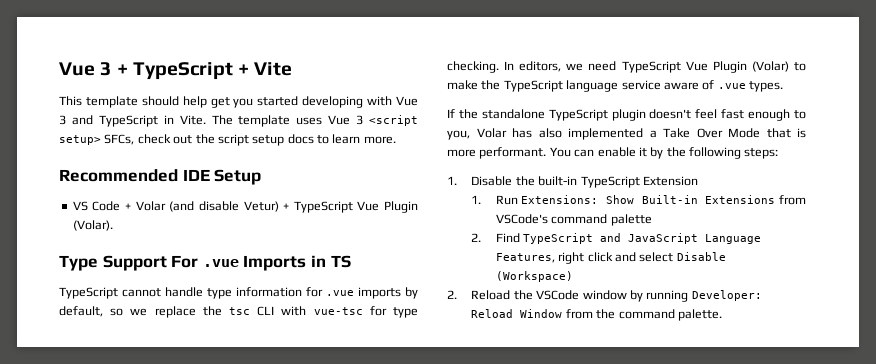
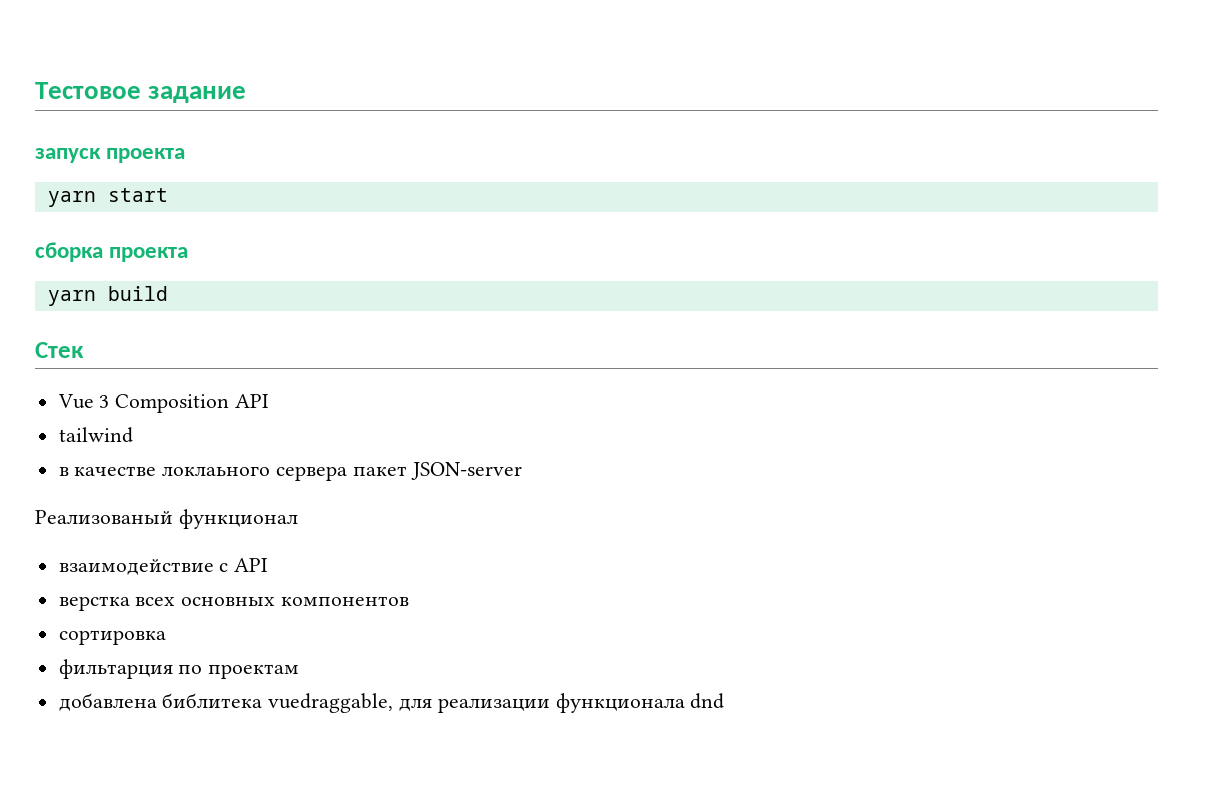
- Vue 3 + TypeScript + Vite
- This template should help get you started developing with Vue 3 and TypeScript in Vite. The template uses Vue 3 <script setup> SFCs, check out the script setup docs to learn more.
- Recommended IDE Setup
- VS Code + Volar (and disable Vetur) + TypeScript Vue Plugin (Volar).
- Type Support For .vue Imports in TS
- TypeScript cannot handle type information for .vue imports by default, so we replace the tsc CLI with vue-tsc for type checking. In editors, we need TypeScript Vue Plugin (Volar) to make the TypeScript language service aware of .vue types.
- If the standalone TypeScript plugin doesn't feel fast enough to you, Volar has also implemented a Take Over Mode that is more performant. You can enable it by the following steps:
- 1. Disable the built-in TypeScript Extension
- 1. Run Extensions: Show Built-in Extensions from VSCode's command palette
- 2. Find TypeScript and JavaScript Language Features, right click and select Disable (Workspace)
- 2. Reload the VSCode window by running Developer: Reload Window from the command palette.
+ Тестовое задание
+ запуск проекта
+ yarn start
+ сборка проекта
+ yarn build
+ Стек
+ Vue 3 Composition API
+ tailwind
+ в качестве локлаьного сервера пакет JSON-server
+ Реализованый функционал
+ взаимодействие с API
+ верстка всех основных компонентов
+ сортировка
+ фильтарция по проектам
+ добавлена библитека vuedraggable, для реализации функционала dnd

